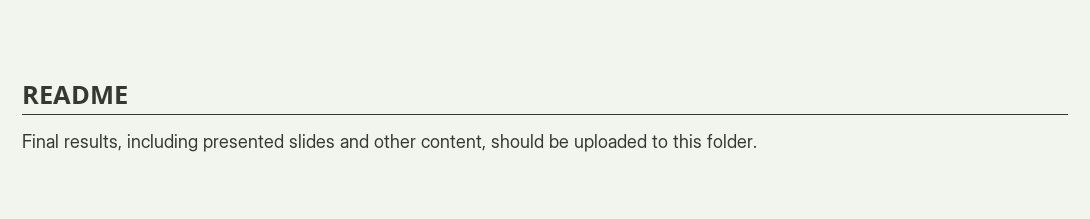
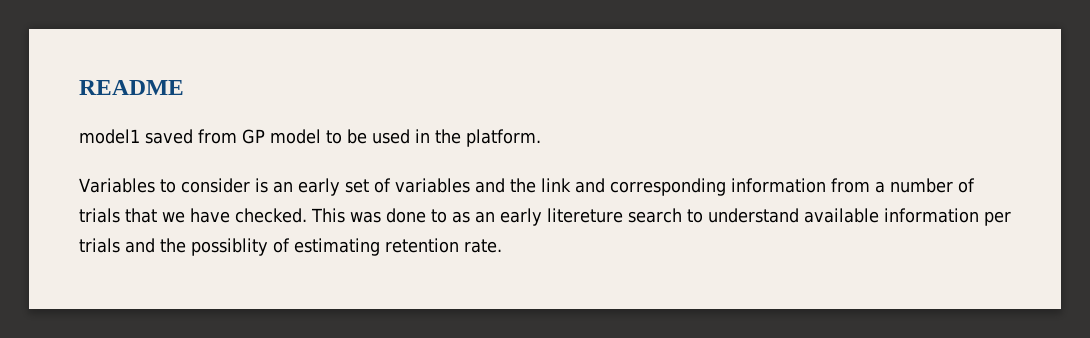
- Final results, including presented slides and other content, should be uploaded to this folder.
+ model1 saved from GP model to be used in the platform.
+ Variables to consider is an early set of variables and the link and corresponding information from a number of trials that we have checked. This was done to as an early litereture search to understand available information per trials and the possiblity of estimating retention rate.

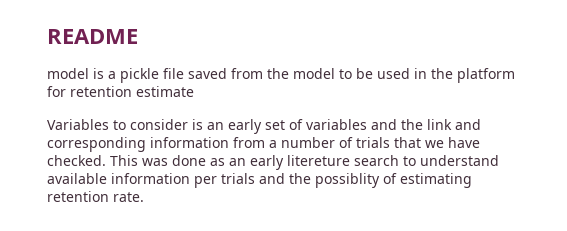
- model1 saved from GP model to be used in the platform.
+ model is a pickle file saved from the model to be used in the platform for retention estimate
- This was done to as an early litereture search to understand available information per trials and the possiblity of estimating retention rate.
+ This was done as an early litereture search to understand available information per trials and the possiblity of estimating retention rate.

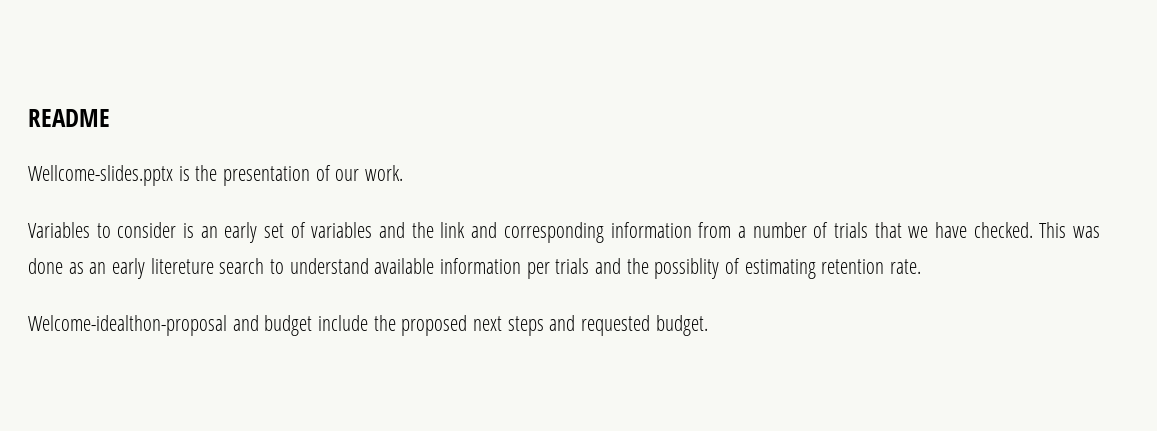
- model is a pickle file saved from the model to be used in the platform for retention estimate
+ Wellcome-slides.pptx is the presentation of our work.
+ Welcome-idealthon-proposal and budget include the proposed next steps and requested budget.

